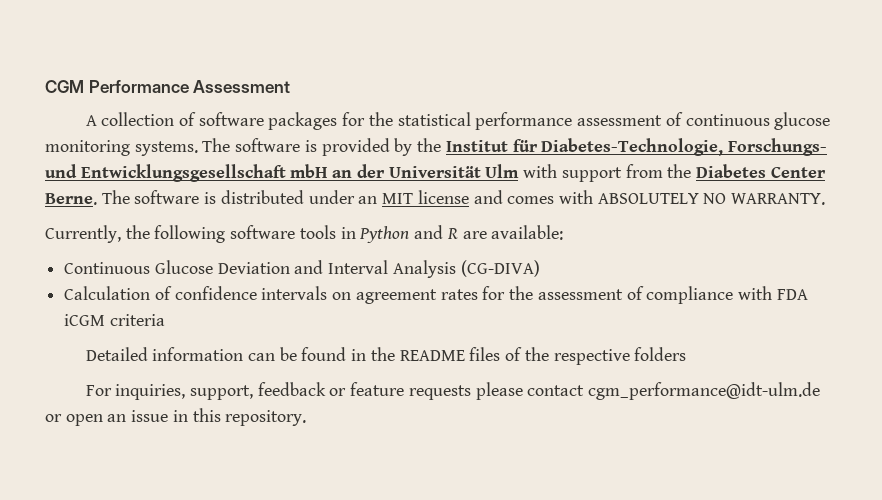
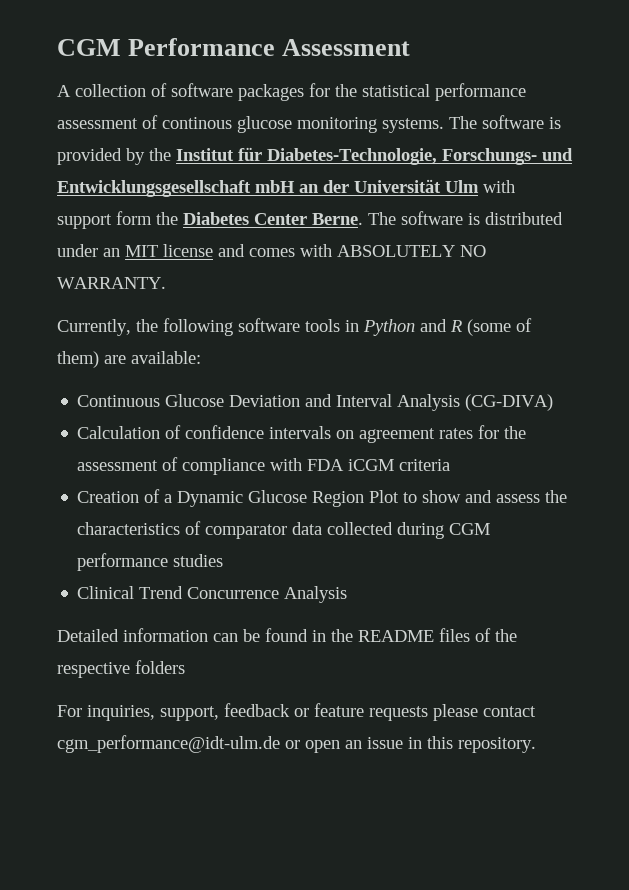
- A collection of software packages for the statistical performance assessment of continuous glucose monitoring systems.
+ A collection of software packages for the statistical performance assessment of continous glucose monitoring systems.
- The software is provided by the Institut für Diabetes-Technologie, Forschungs- und Entwicklungsgesellschaft mbH an der Universität Ulm with support from the Diabetes Center Berne.
+ The software is provided by the Institut für Diabetes-Technologie, Forschungs- und Entwicklungsgesellschaft mbH an der Universität Ulm with support form the Diabetes Center Berne.
- Currently, the following software tools in Python and R are available:
+ Currently, the following software tools in Python and R (some of them) are available:
+ Creation of a Dynamic Glucose Region Plot to show and assess the characteristics of comparator data collected during CGM performance studies
+ Clinical Trend Concurrence Analysis

